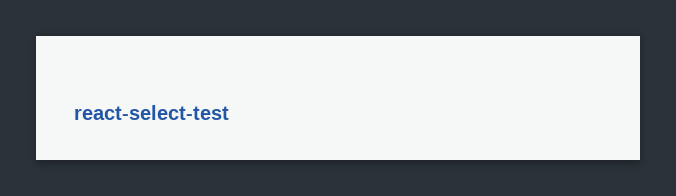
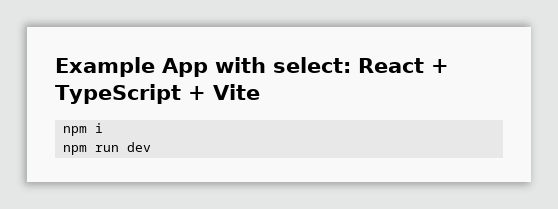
- react-select-test
+ Example App with select: React + TypeScript + Vite
+ npm i
+ npm run dev

